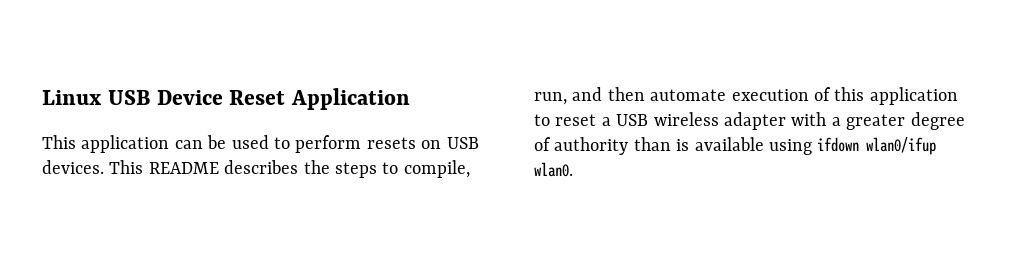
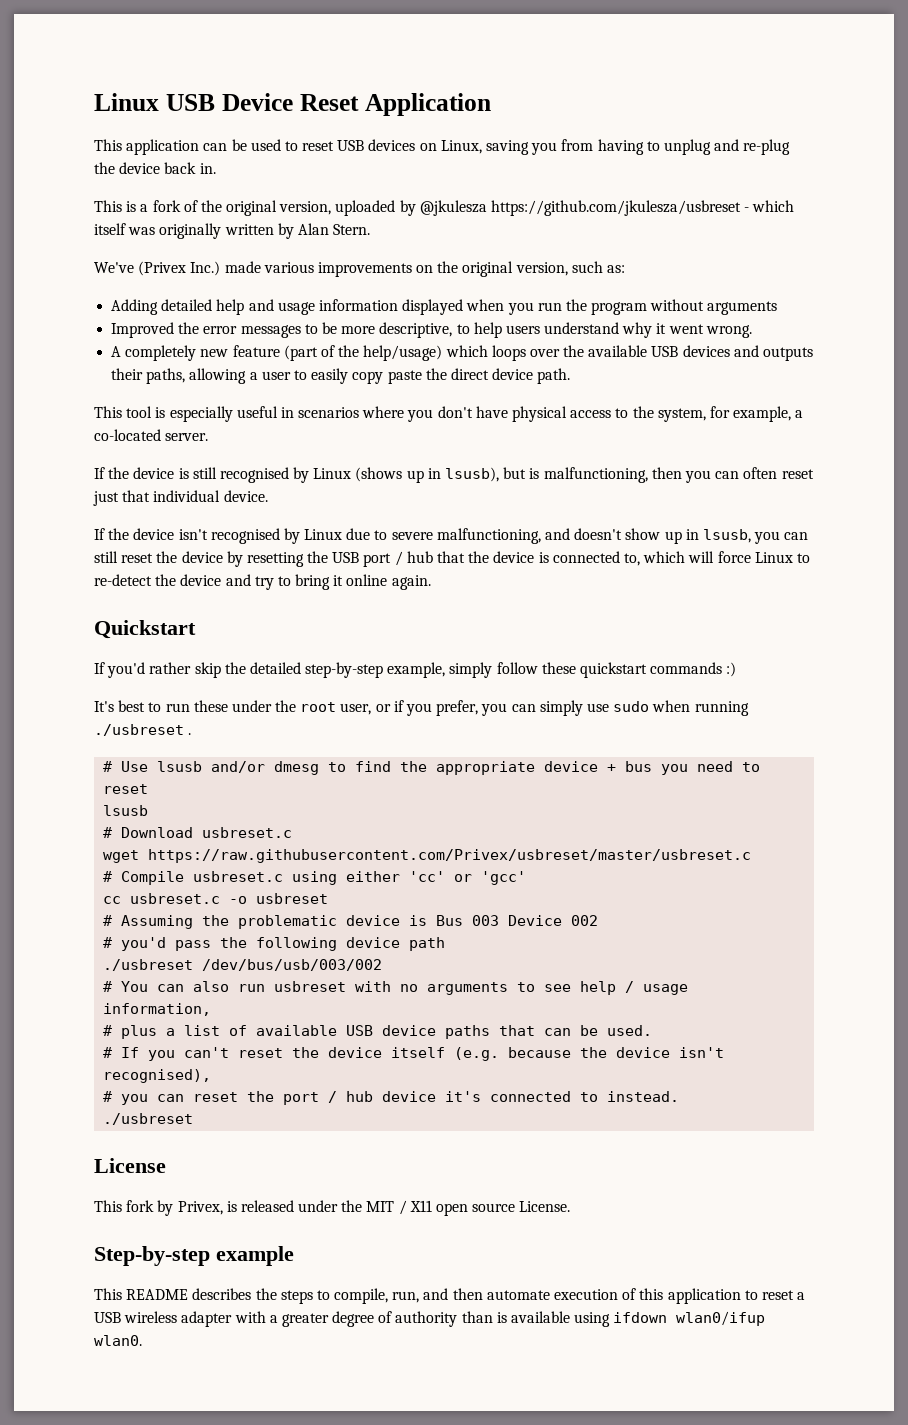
- This application can be used to perform resets on USB devices. This README describes the steps to compile, run, and then automate execution of this application to reset a USB wireless adapter with a greater degree of authority than is available using ifdown wlan0/ifup wlan0.
+ This application can be used to reset USB devices on Linux, saving you from having to unplug and re-plug the device back in.
+ This is a fork of the original version, uploaded by @jkulesza https://github.com/jkulesza/usbreset - which itself was originally written by Alan Stern.
+ We've (Privex Inc.) made various improvements on the original version, such as:
+ Adding detailed help and usage information displayed when you run the program without arguments
+ Improved the error messages to be more descriptive, to help users understand why it went wrong.
+ A completely new feature (part of the help/usage) which loops over the available USB devices and outputs their paths, allowing a user to easily copy paste the direct device path.
+ This tool is especially useful in scenarios where you don't have physical access to the system, for example, a co-located server.
+ If the device is still recognised by Linux (shows up in lsusb), but is malfunctioning, then you can often reset just that individual device.
+ If the device isn't recognised by Linux due to severe malfunctioning, and doesn't show up in lsusb, you can still reset the device by resetting the USB port / hub that the device is connected to, which will force Linux to re-detect the device and try to bring it online again.
+ Quickstart
+ If you'd rather skip the detailed step-by-step example, simply follow these quickstart commands :)
+ It's best to run these under the root user, or if you prefer, you can simply use sudo when running ./usbreset .
+ # Use lsusb and/or dmesg to find the appropriate device + bus you need to reset
+ lsusb
+ # Download usbreset.c
+ wget https://raw.githubusercontent.com/Privex/usbreset/master/usbreset.c
+ # Compile usbreset.c using either 'cc' or 'gcc'
+ cc usbreset.c -o usbreset
+ # Assuming the problematic device is Bus 003 Device 002
+ # you'd pass the following device path
+ ./usbreset /dev/bus/usb/003/002
+ # You can also run usbreset with no arguments to see help / usage information,
+ # plus a list of available USB device paths that can be used.
+ # If you can't reset the device itself (e.g. because the device isn't recognised),
+ # you can reset the port / hub device it's connected to instead.
+ ./usbreset
+ License
+ This fork by Privex, is released under the MIT / X11 open source License.
+ Step-by-step example
+ This README describes the steps to compile, run, and then automate execution of this application to reset a USB wireless adapter with a greater degree of authority than is available using ifdown wlan0/ifup wlan0.

